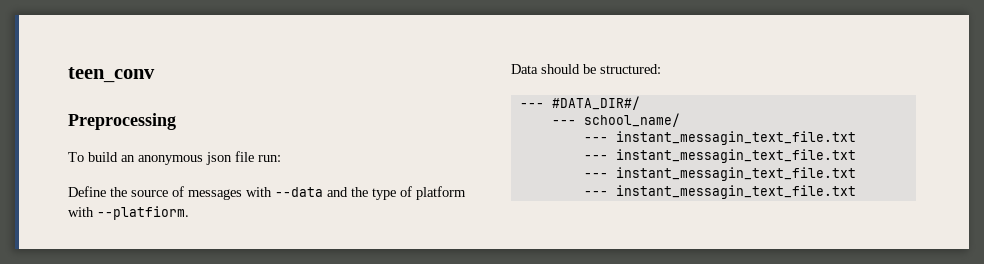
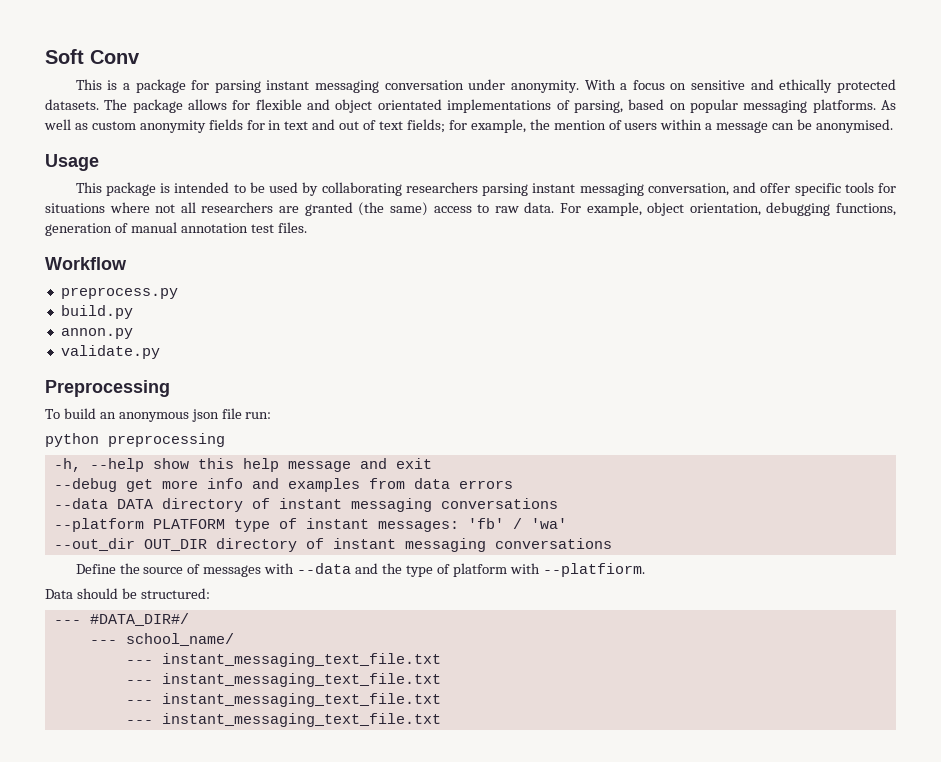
- teen_conv
+ Soft Conv
+ This is a package for parsing instant messaging conversation under anonymity. With a focus on sensitive and ethically protected datasets. The package allows for flexible and object orientated implementations of parsing, based on popular messaging platforms. As well as custom anonymity fields for in text and out of text fields; for example, the mention of users within a message can be anonymised.
+ Usage
+ This package is intended to be used by collaborating researchers parsing instant messaging conversation, and offer specific tools for situations where not all researchers are granted (the same) access to raw data. For example, object orientation, debugging functions, generation of manual annotation test files.
+ Workflow
+ preprocess.py
+ build.py
+ annon.py
+ validate.py
+ python preprocessing
+ -h, --help show this help message and exit
+ --debug get more info and examples from data errors
+ --data DATA directory of instant messaging conversations
+ --platform PLATFORM type of instant messages: 'fb' / 'wa'
+ --out_dir OUT_DIR directory of instant messaging conversations
  --- school_name/
- --- instant_messagin_text_file.txt
- --- instant_messagin_text_file.txt
- --- instant_messagin_text_file.txt
- --- instant_messagin_text_file.txt
+ --- instant_messaging_text_file.txt
+ --- instant_messaging_text_file.txt
+ --- instant_messaging_text_file.txt
+ --- instant_messaging_text_file.txt

